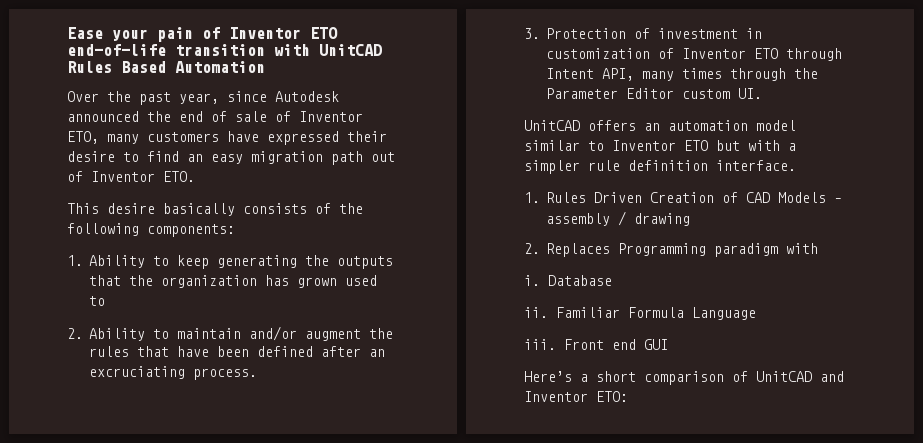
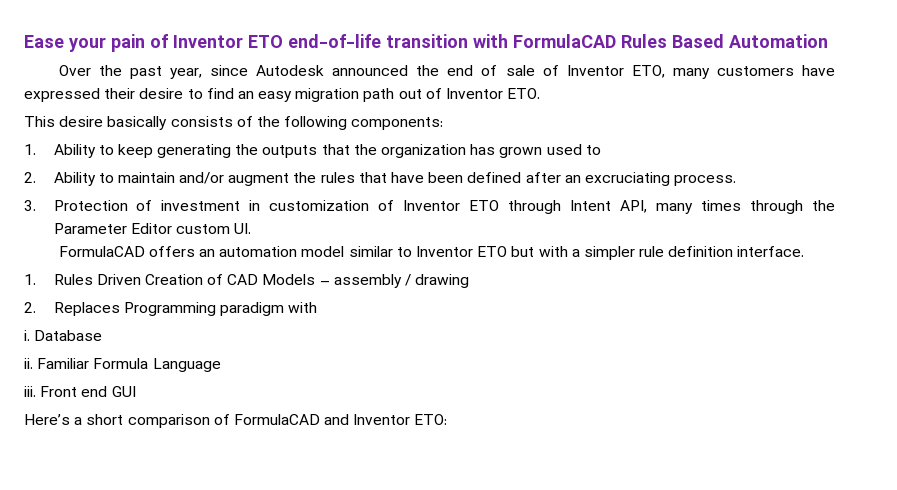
- Ease your pain of Inventor ETO end-of-life transition with UnitCAD Rules Based Automation
+ Ease your pain of Inventor ETO end-of-life transition with FormulaCAD Rules Based Automation
- UnitCAD offers an automation model similar to Inventor ETO but with a simpler rule definition interface.
+ FormulaCAD offers an automation model similar to Inventor ETO but with a simpler rule definition interface.
- Here’s a short comparison of UnitCAD and Inventor ETO:
+ Here’s a short comparison of FormulaCAD and Inventor ETO:

